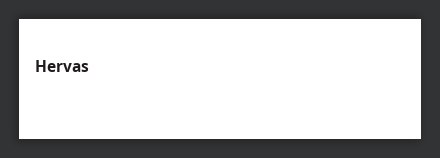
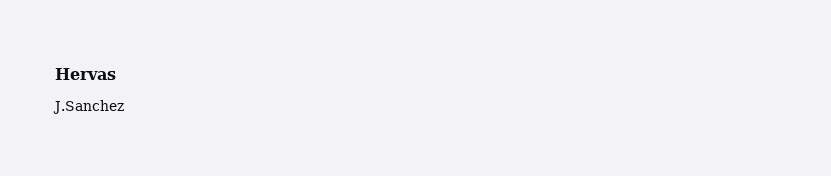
+ J.Sanchez

